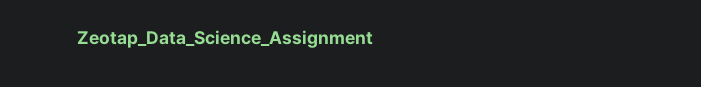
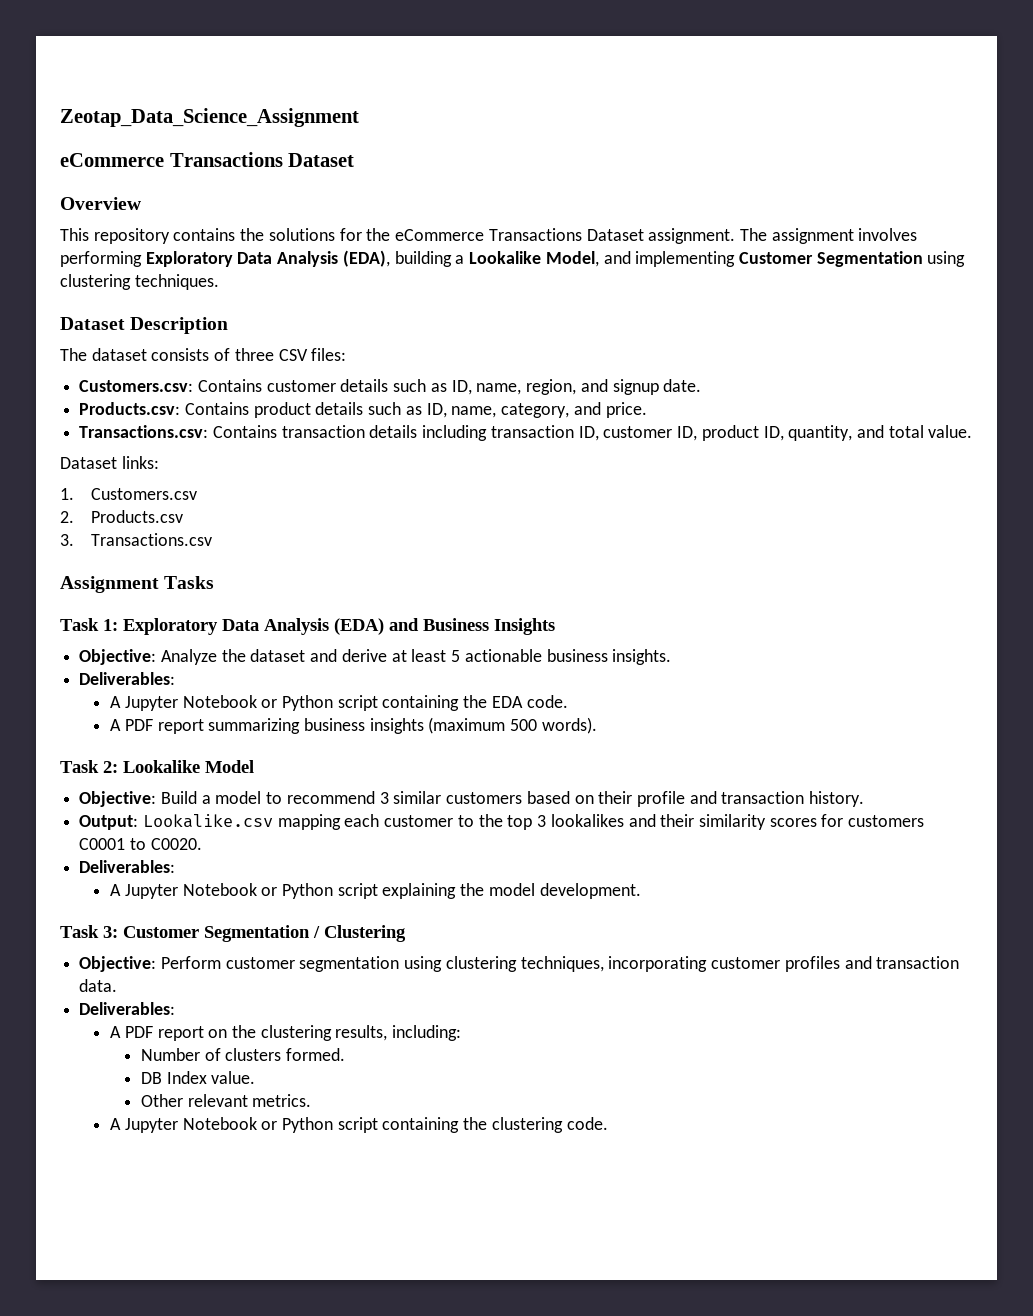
  Zeotap_Data_Science_Assignment
+ eCommerce Transactions Dataset
+ Overview
+ This repository contains the solutions for the eCommerce Transactions Dataset assignment. The assignment involves performing Exploratory Data Analysis (EDA), building a Lookalike Model, and implementing Customer Segmentation using clustering techniques.
+ Dataset Description
+ The dataset consists of three CSV files:
+ Customers.csv: Contains customer details such as ID, name, region, and signup date.
+ Products.csv: Contains product details such as ID, name, category, and price.
+ Transactions.csv: Contains transaction details including transaction ID, customer ID, product ID, quantity, and total value.
+ Dataset links:
+ 1. Customers.csv
+ 2. Products.csv
+ 3. Transactions.csv
+ Assignment Tasks
+ Task 1: Exploratory Data Analysis (EDA) and Business Insights
+ Objective: Analyze the dataset and derive at least 5 actionable business insights.
+ Deliverables:
+ A Jupyter Notebook or Python script containing the EDA code.
+ A PDF report summarizing business insights (maximum 500 words).
+ Task 2: Lookalike Model
+ Objective: Build a model to recommend 3 similar customers based on their profile and transaction history.
+ Output: Lookalike.csv mapping each customer to the top 3 lookalikes and their similarity scores for customers C0001 to C0020.
+ Deliverables:
+ A Jupyter Notebook or Python script explaining the model development.
+ Task 3: Customer Segmentation / Clustering
+ Objective: Perform customer segmentation using clustering techniques, incorporating customer profiles and transaction data.
+ Deliverables:
+ A PDF report on the clustering results, including:
+ Number of clusters formed.
+ DB Index value.
+ Other relevant metrics.
+ A Jupyter Notebook or Python script containing the clustering code.

